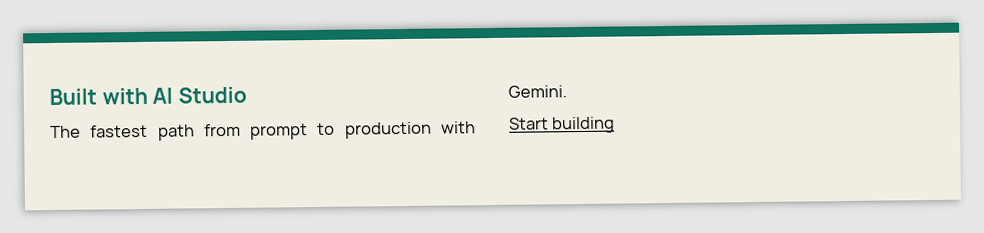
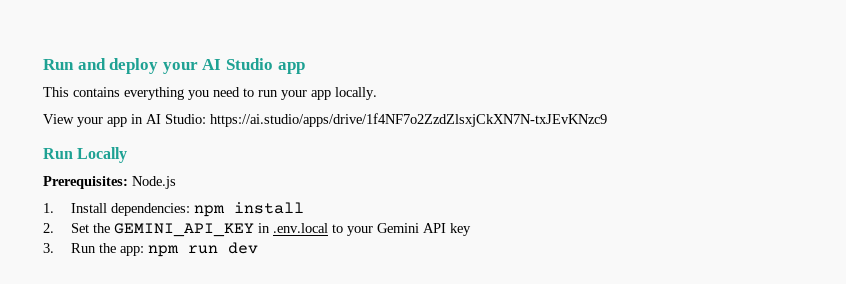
- Built with AI Studio
- The fastest path from prompt to production with Gemini.
- Start building
+ Run and deploy your AI Studio app
+ This contains everything you need to run your app locally.
+ View your app in AI Studio: https://ai.studio/apps/drive/1f4NF7o2ZzdZlsxjCkXN7N-txJEvKNzc9
+ Run Locally
+ Prerequisites: Node.js
+ 1. Install dependencies: npm install
+ 2. Set the GEMINI_API_KEY in .env.local to your Gemini API key
+ 3. Run the app: npm run dev

